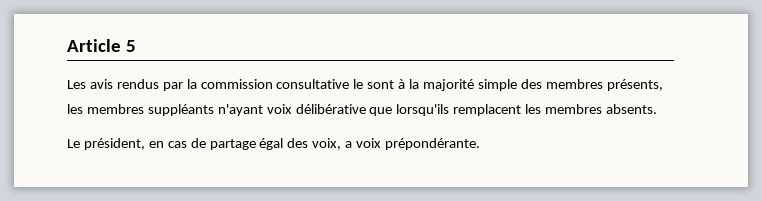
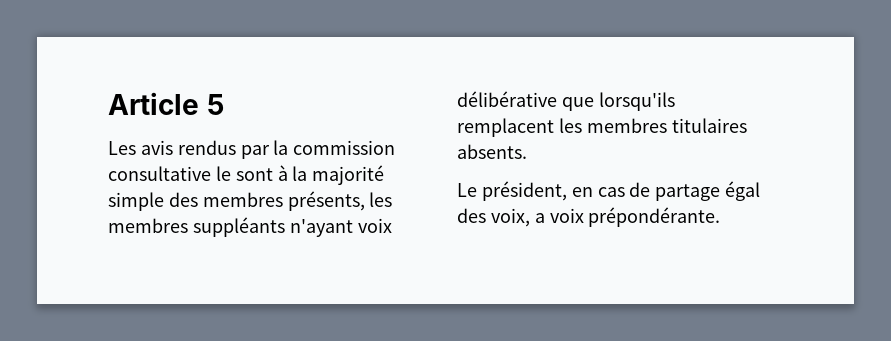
- Les avis rendus par la commission consultative le sont à la majorité simple des membres présents, les membres suppléants n'ayant voix délibérative que lorsqu'ils remplacent les membres absents.
+ Les avis rendus par la commission consultative le sont à la majorité simple des membres présents, les membres suppléants n'ayant voix délibérative que lorsqu'ils remplacent les membres titulaires absents.

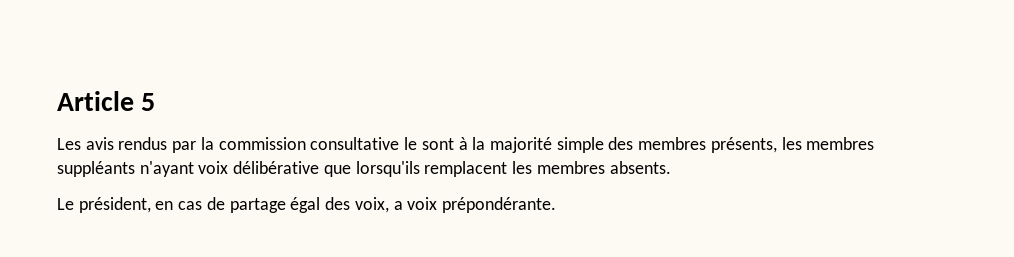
- Les avis rendus par la commission consultative le sont à la majorité simple des membres présents, les membres suppléants n'ayant voix délibérative que lorsqu'ils remplacent les membres titulaires absents.
+ Les avis rendus par la commission consultative le sont à la majorité simple des membres présents, les membres suppléants n'ayant voix délibérative que lorsqu'ils remplacent les membres absents.

